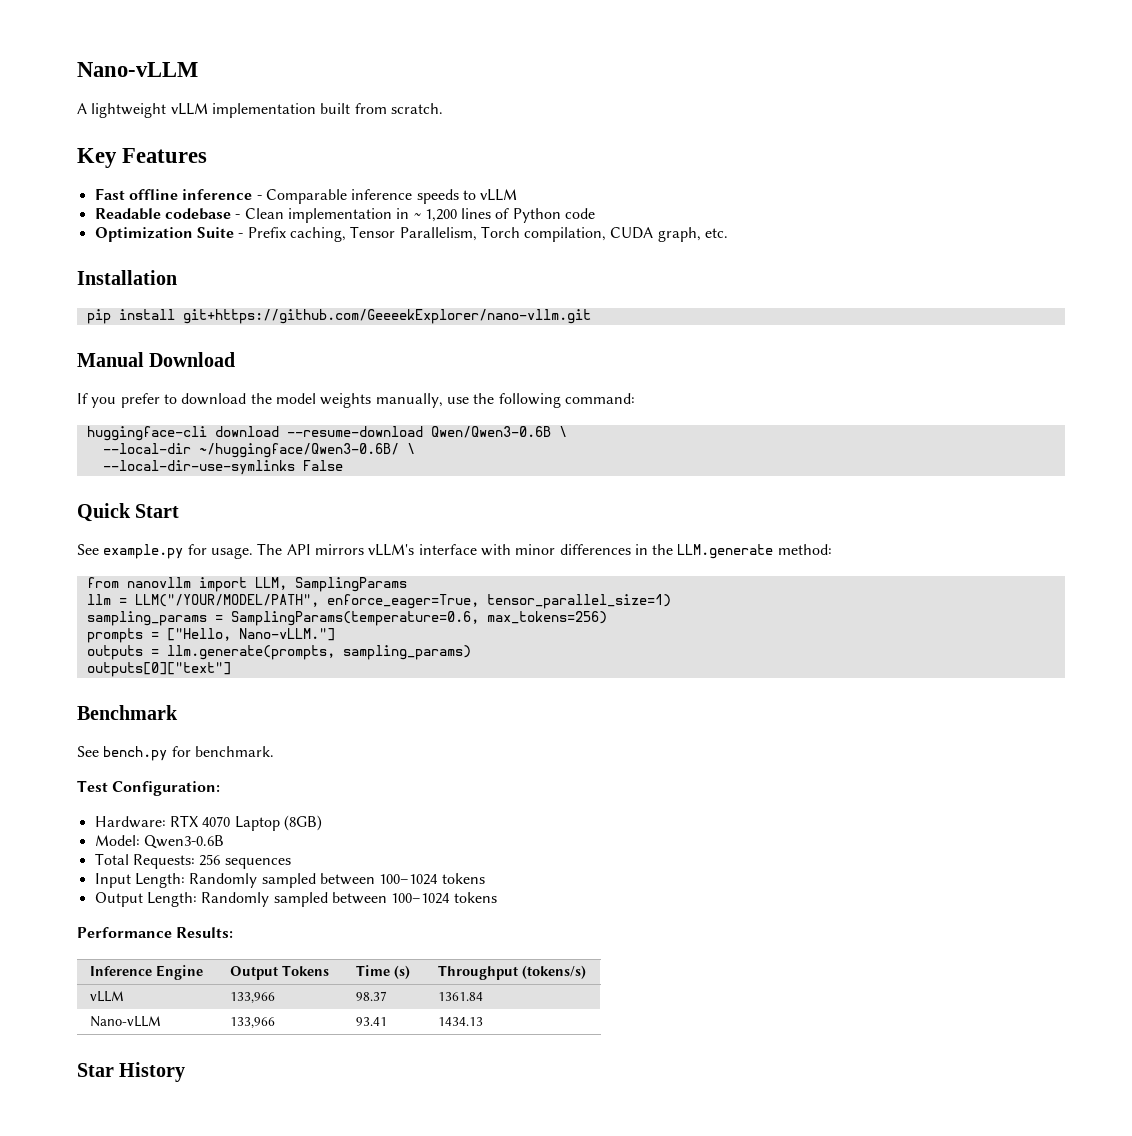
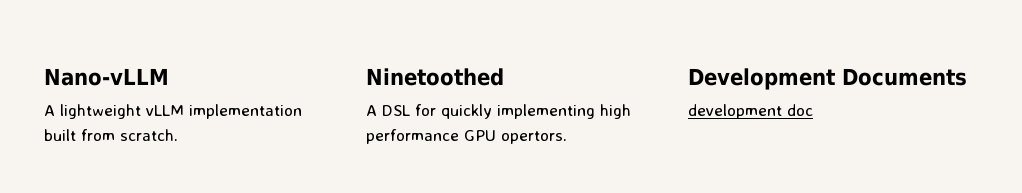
- Key Features
- Fast offline inference - Comparable inference speeds to vLLM
- Readable codebase - Clean implementation in ~ 1,200 lines of Python code
- Optimization Suite - Prefix caching, Tensor Parallelism, Torch compilation, CUDA graph, etc.
- Installation
- pip install git+https://github.com/GeeeekExplorer/nano-vllm.git
- Manual Download
- If you prefer to download the model weights manually, use the following command:
- huggingface-cli download --resume-download Qwen/Qwen3-0.6B \
- --local-dir ~/huggingface/Qwen3-0.6B/ \
- --local-dir-use-symlinks False
- Quick Start
- See example.py for usage. The API mirrors vLLM's interface with minor differences in the LLM.generate method:
- from nanovllm import LLM, SamplingParams
- llm = LLM("/YOUR/MODEL/PATH", enforce_eager=True, tensor_parallel_size=1)
- sampling_params = SamplingParams(temperature=0.6, max_tokens=256)
- prompts = ["Hello, Nano-vLLM."]
- outputs = llm.generate(prompts, sampling_params)
- outputs[0]["text"]
- Benchmark
- See bench.py for benchmark.
- Test Configuration:
- Hardware: RTX 4070 Laptop (8GB)
- Model: Qwen3-0.6B
- Total Requests: 256 sequences
- Input Length: Randomly sampled between 100–1024 tokens
- Output Length: Randomly sampled between 100–1024 tokens
- Performance Results:
- Inference Engine | Output Tokens | Time (s) | Throughput (tokens/s)
- vLLM | 133,966 | 98.37 | 1361.84
- Nano-vLLM | 133,966 | 93.41 | 1434.13
- Star History
+ Ninetoothed
+ A DSL for quickly implementing high performance GPU opertors.
+ Development Documents
+ development doc

